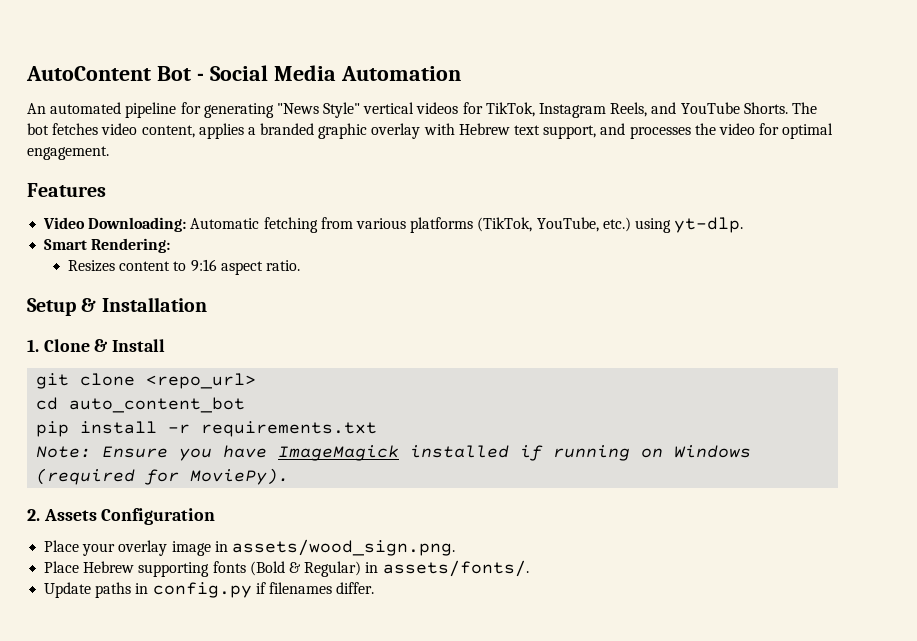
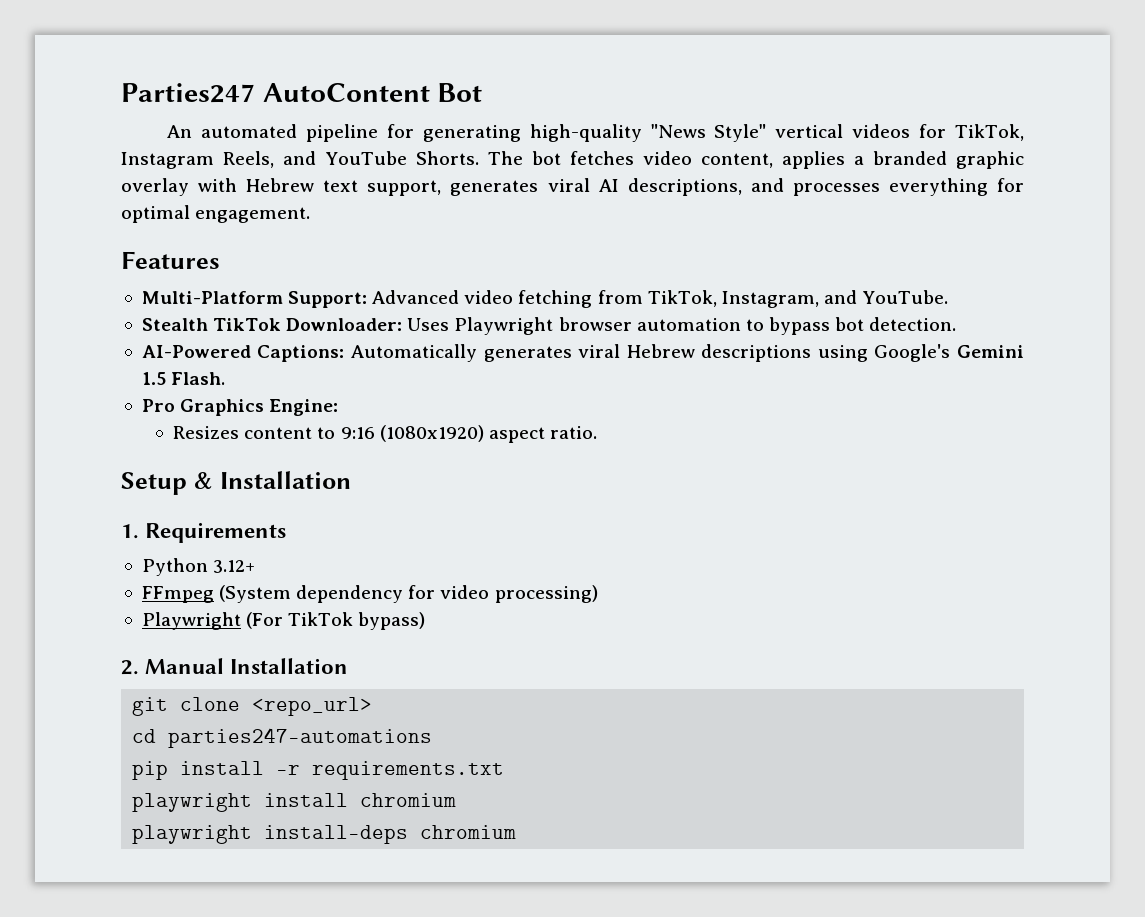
- AutoContent Bot - Social Media Automation
+ Parties247 AutoContent Bot
- An automated pipeline for generating "News Style" vertical videos for TikTok, Instagram Reels, and YouTube Shorts.
+ An automated pipeline for generating high-quality "News Style" vertical videos for TikTok, Instagram Reels, and YouTube Shorts.
- The bot fetches video content, applies a branded graphic overlay with Hebrew text support, and processes the video for optimal engagement.
+ The bot fetches video content, applies a branded graphic overlay with Hebrew text support, generates viral AI descriptions, and processes everything for optimal engagement.
  Features
- Video Downloading: Automatic fetching from various platforms (TikTok, YouTube, etc.) using yt-dlp.
- Smart Rendering:
+ Multi-Platform Support: Advanced video fetching from TikTok, Instagram, and YouTube.
+ Stealth TikTok Downloader: Uses Playwright browser automation to bypass bot detection.
+ AI-Powered Captions: Automatically generates viral Hebrew descriptions using Google's Gemini 1.5 Flash.
+ Pro Graphics Engine:
- Resizes content to 9:16 aspect ratio.
+ Resizes content to 9:16 (1080x1920) aspect ratio.
- 1. Clone & Install
+ 1. Requirements
+ Python 3.12+
+ FFmpeg (System dependency for video processing)
+ Playwright (For TikTok bypass)
+ 2. Manual Installation
- cd auto_content_bot
+ cd parties247-automations
- Note: Ensure you have ImageMagick installed if running on Windows (required for MoviePy).
- 2. Assets Configuration
- Place your overlay image in assets/wood_sign.png.
- Place Hebrew supporting fonts (Bold & Regular) in assets/fonts/.
- Update paths in config.py if filenames differ.
+ playwright install chromium
+ playwright install-deps chromium

